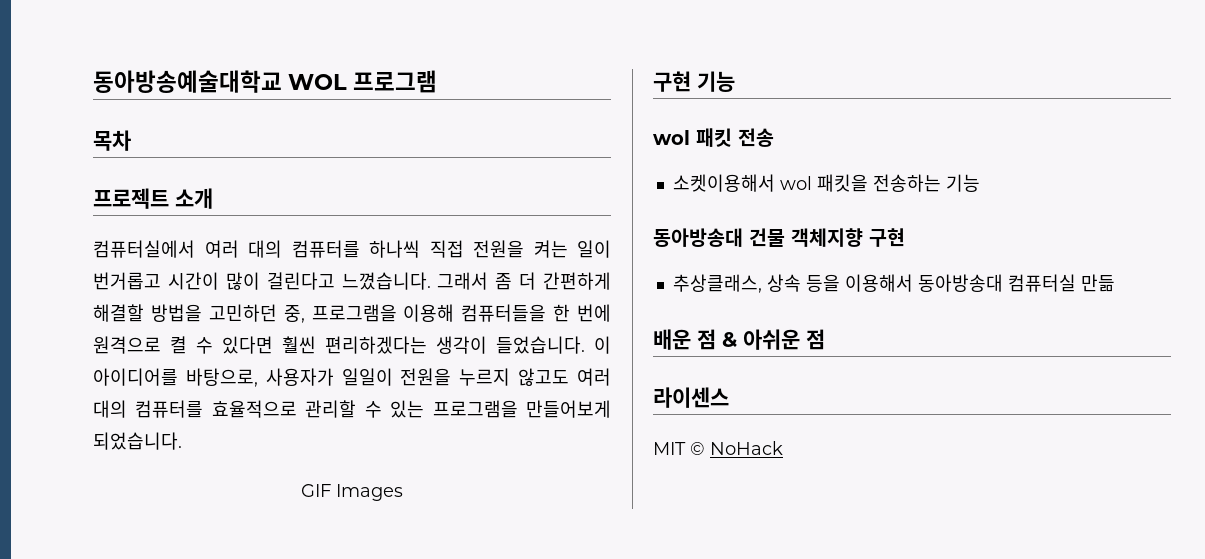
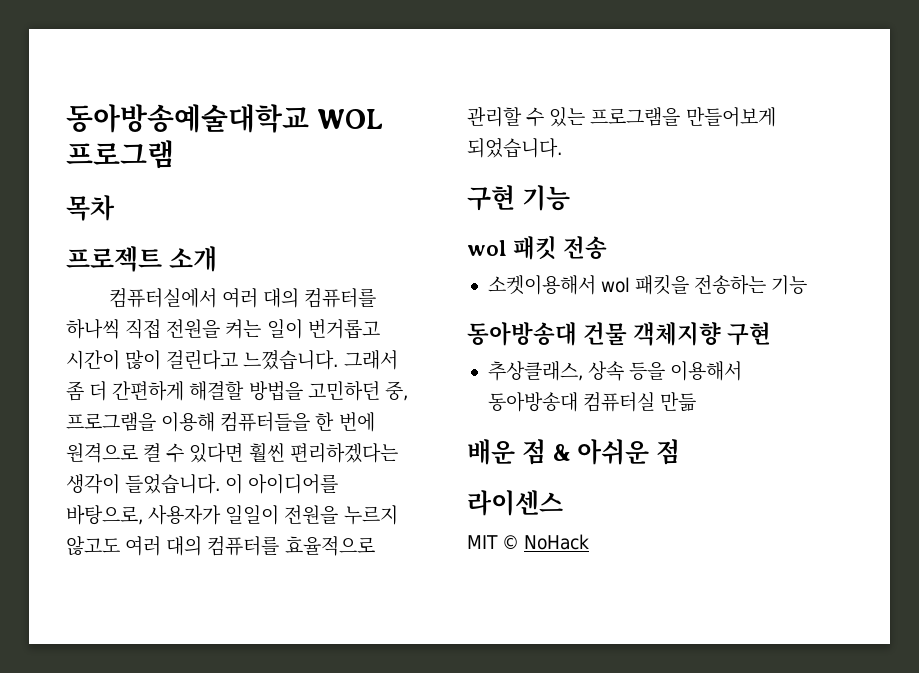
- GIF Images

